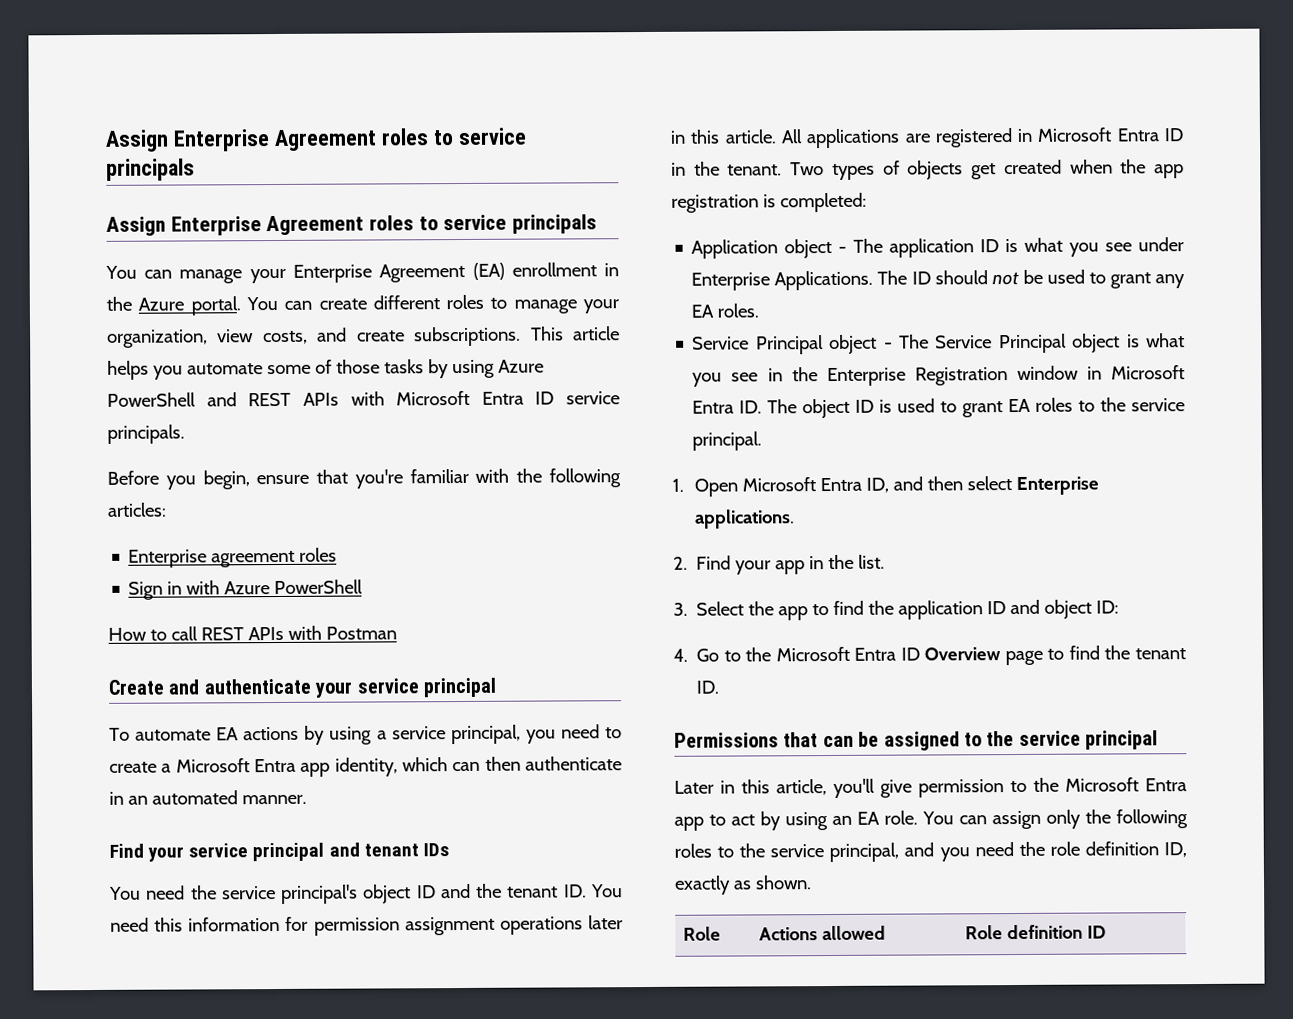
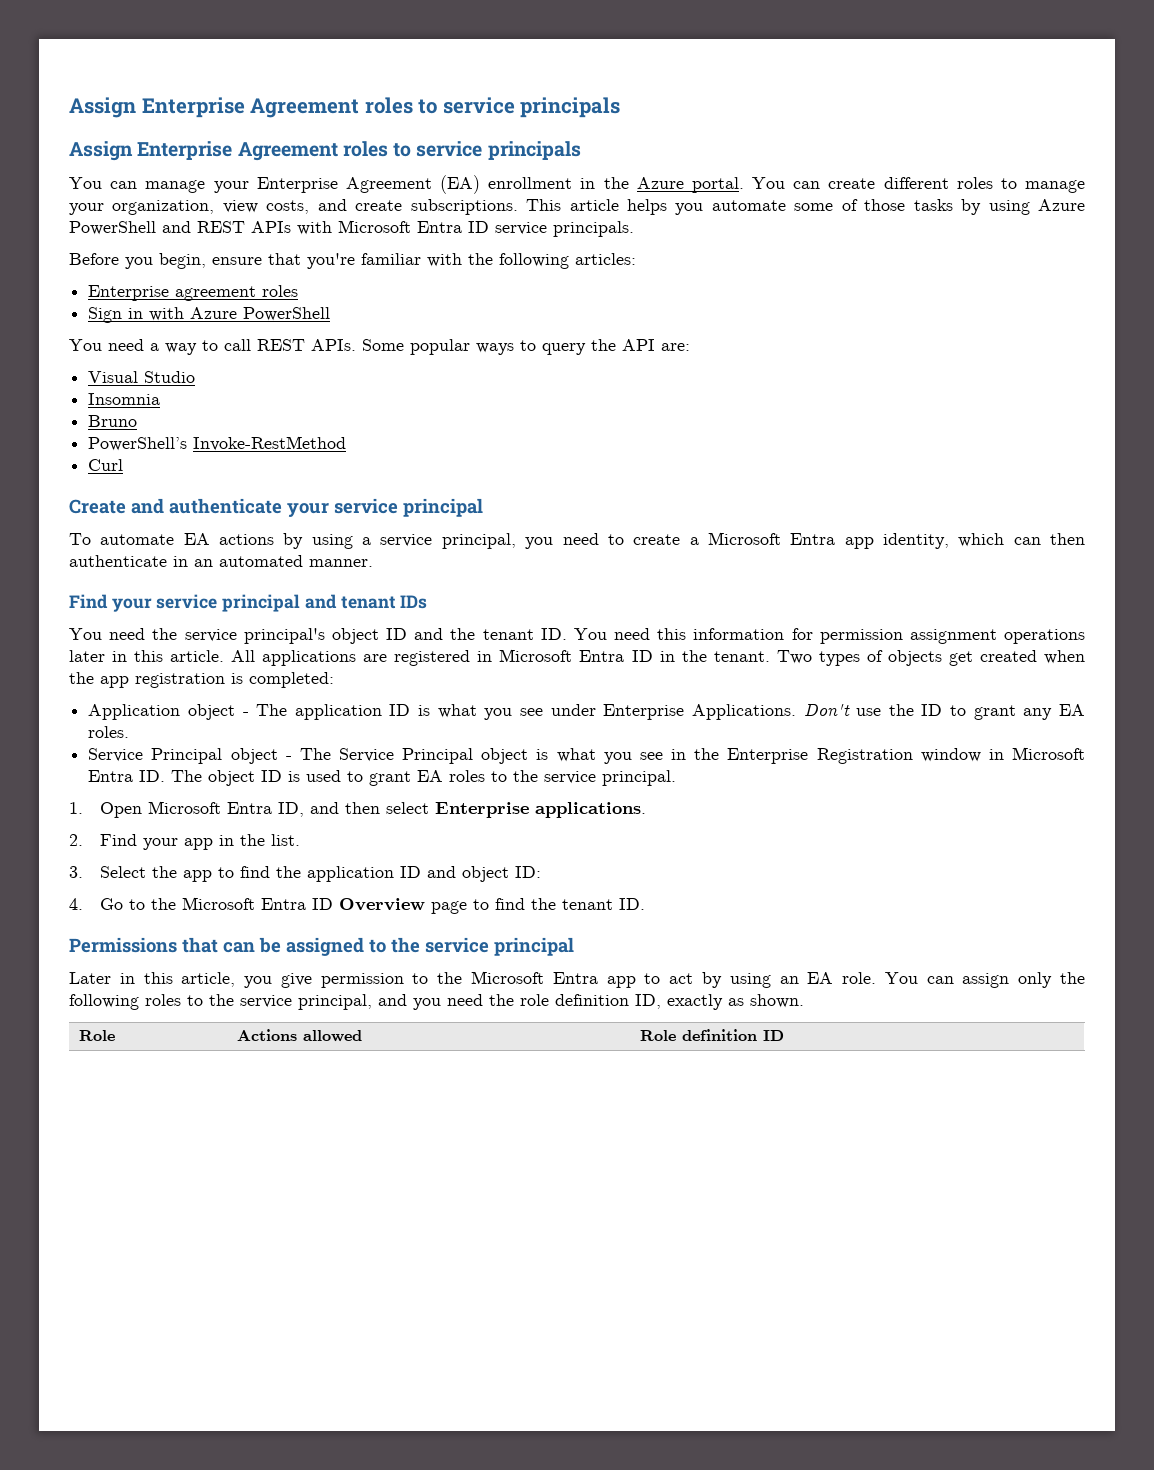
- How to call REST APIs with Postman
+ You need a way to call REST APIs. Some popular ways to query the API are:
+ Visual Studio
+ Insomnia
+ Bruno
+ PowerShell’s Invoke-RestMethod
+ Curl
- The ID should not be used to grant any EA roles.
+ Don't use the ID to grant any EA roles.
- Later in this article, you'll give permission to the Microsoft Entra app to act by using an EA role.
+ Later in this article, you give permission to the Microsoft Entra app to act by using an EA role.

